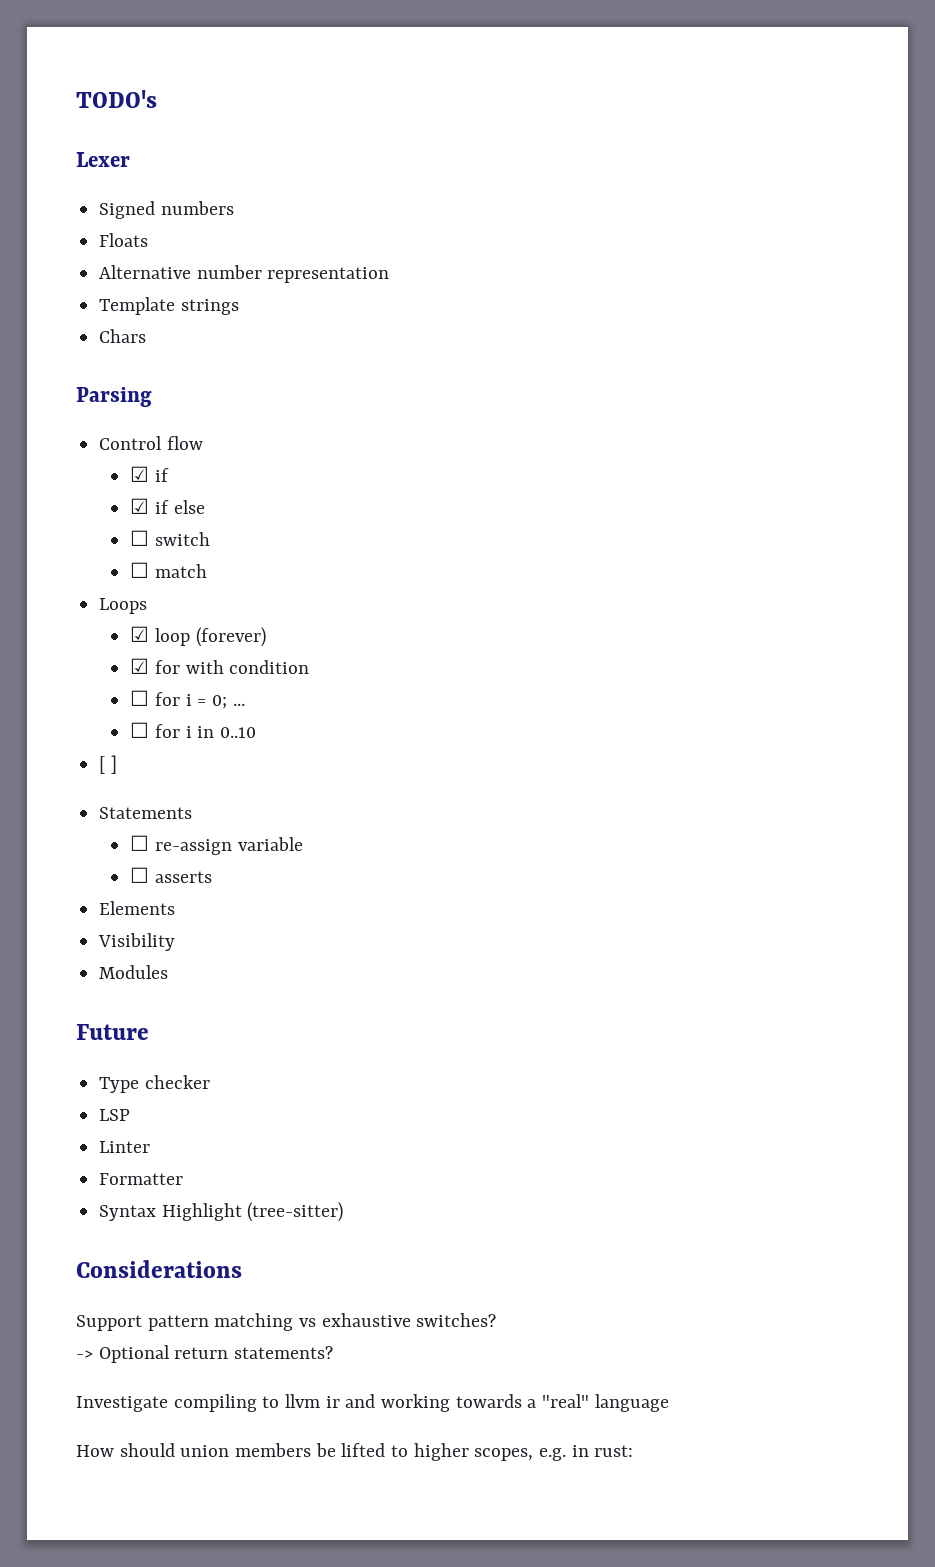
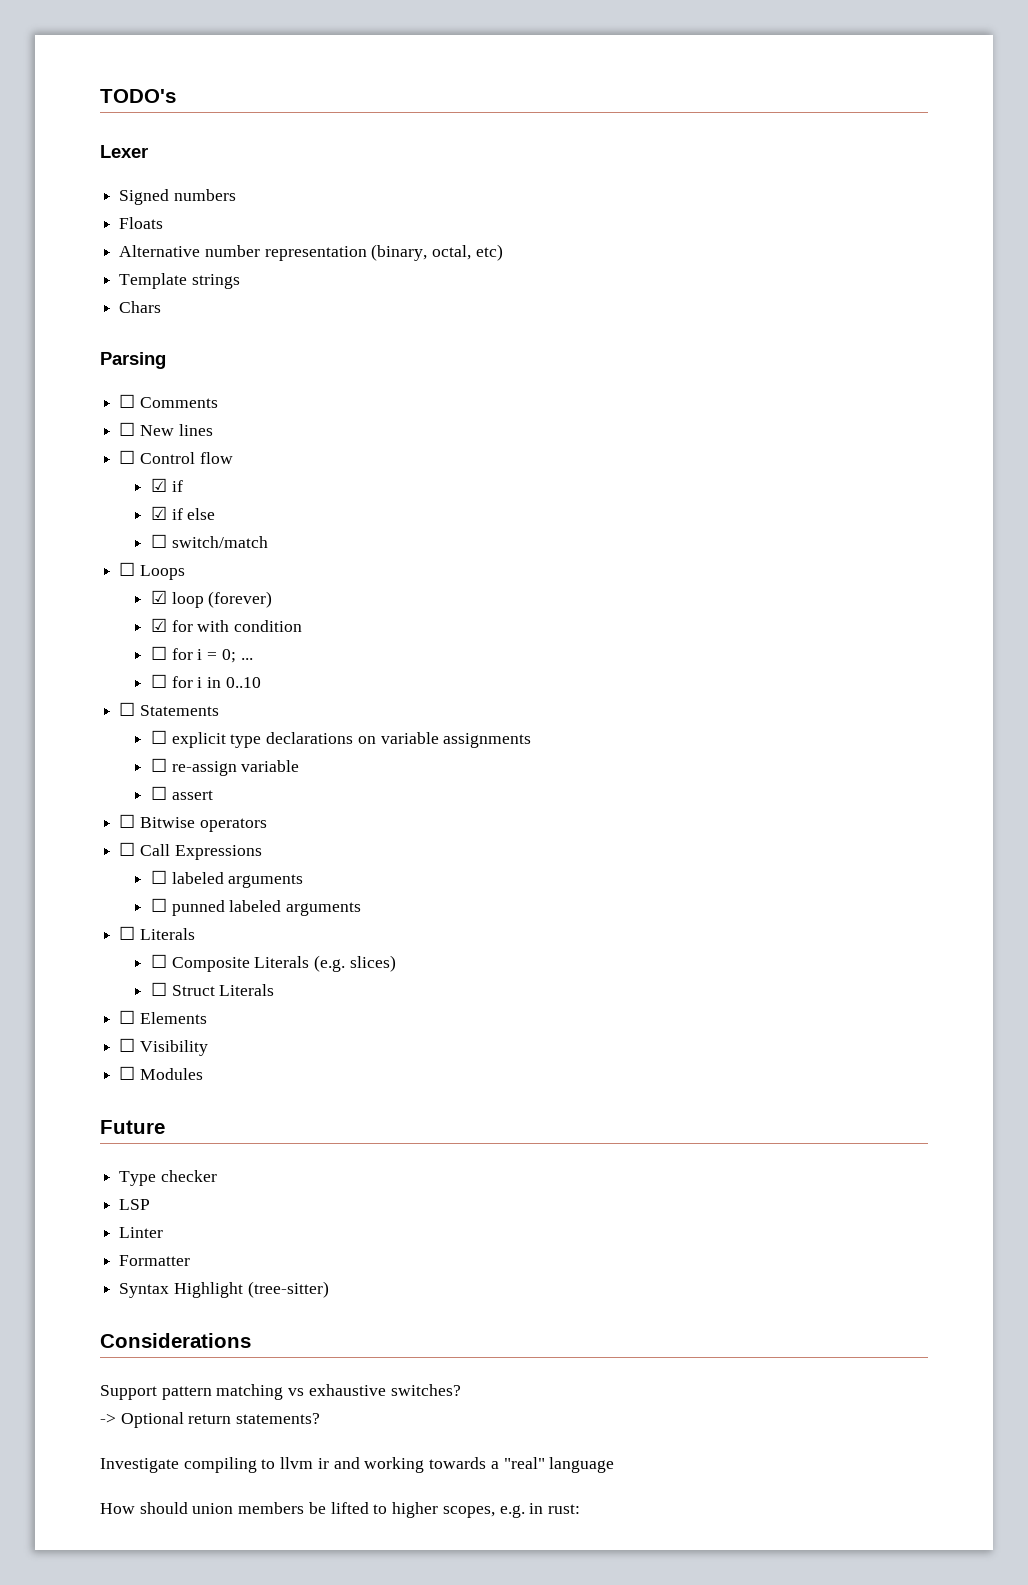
- Alternative number representation
+ Alternative number representation (binary, octal, etc)
- Control flow
+ ☐ Comments
+ ☐ New lines
+ ☐ Control flow
- ☐ switch
- ☐ match
- Loops
+ ☐ switch/match
+ ☐ Loops
- [ ]
- Statements
+ ☐ Statements
+ ☐ explicit type declarations on variable assignments
  ☐ re-assign variable
- ☐ asserts
- Elements
+ ☐ assert
+ ☐ Bitwise operators
+ ☐ Call Expressions
+ ☐ labeled arguments
+ ☐ punned labeled arguments
+ ☐ Literals
+ ☐ Composite Literals (e.g. slices)
+ ☐ Struct Literals
+ ☐ Elements
- Visibility
+ ☐ Visibility
- Modules
+ ☐ Modules

